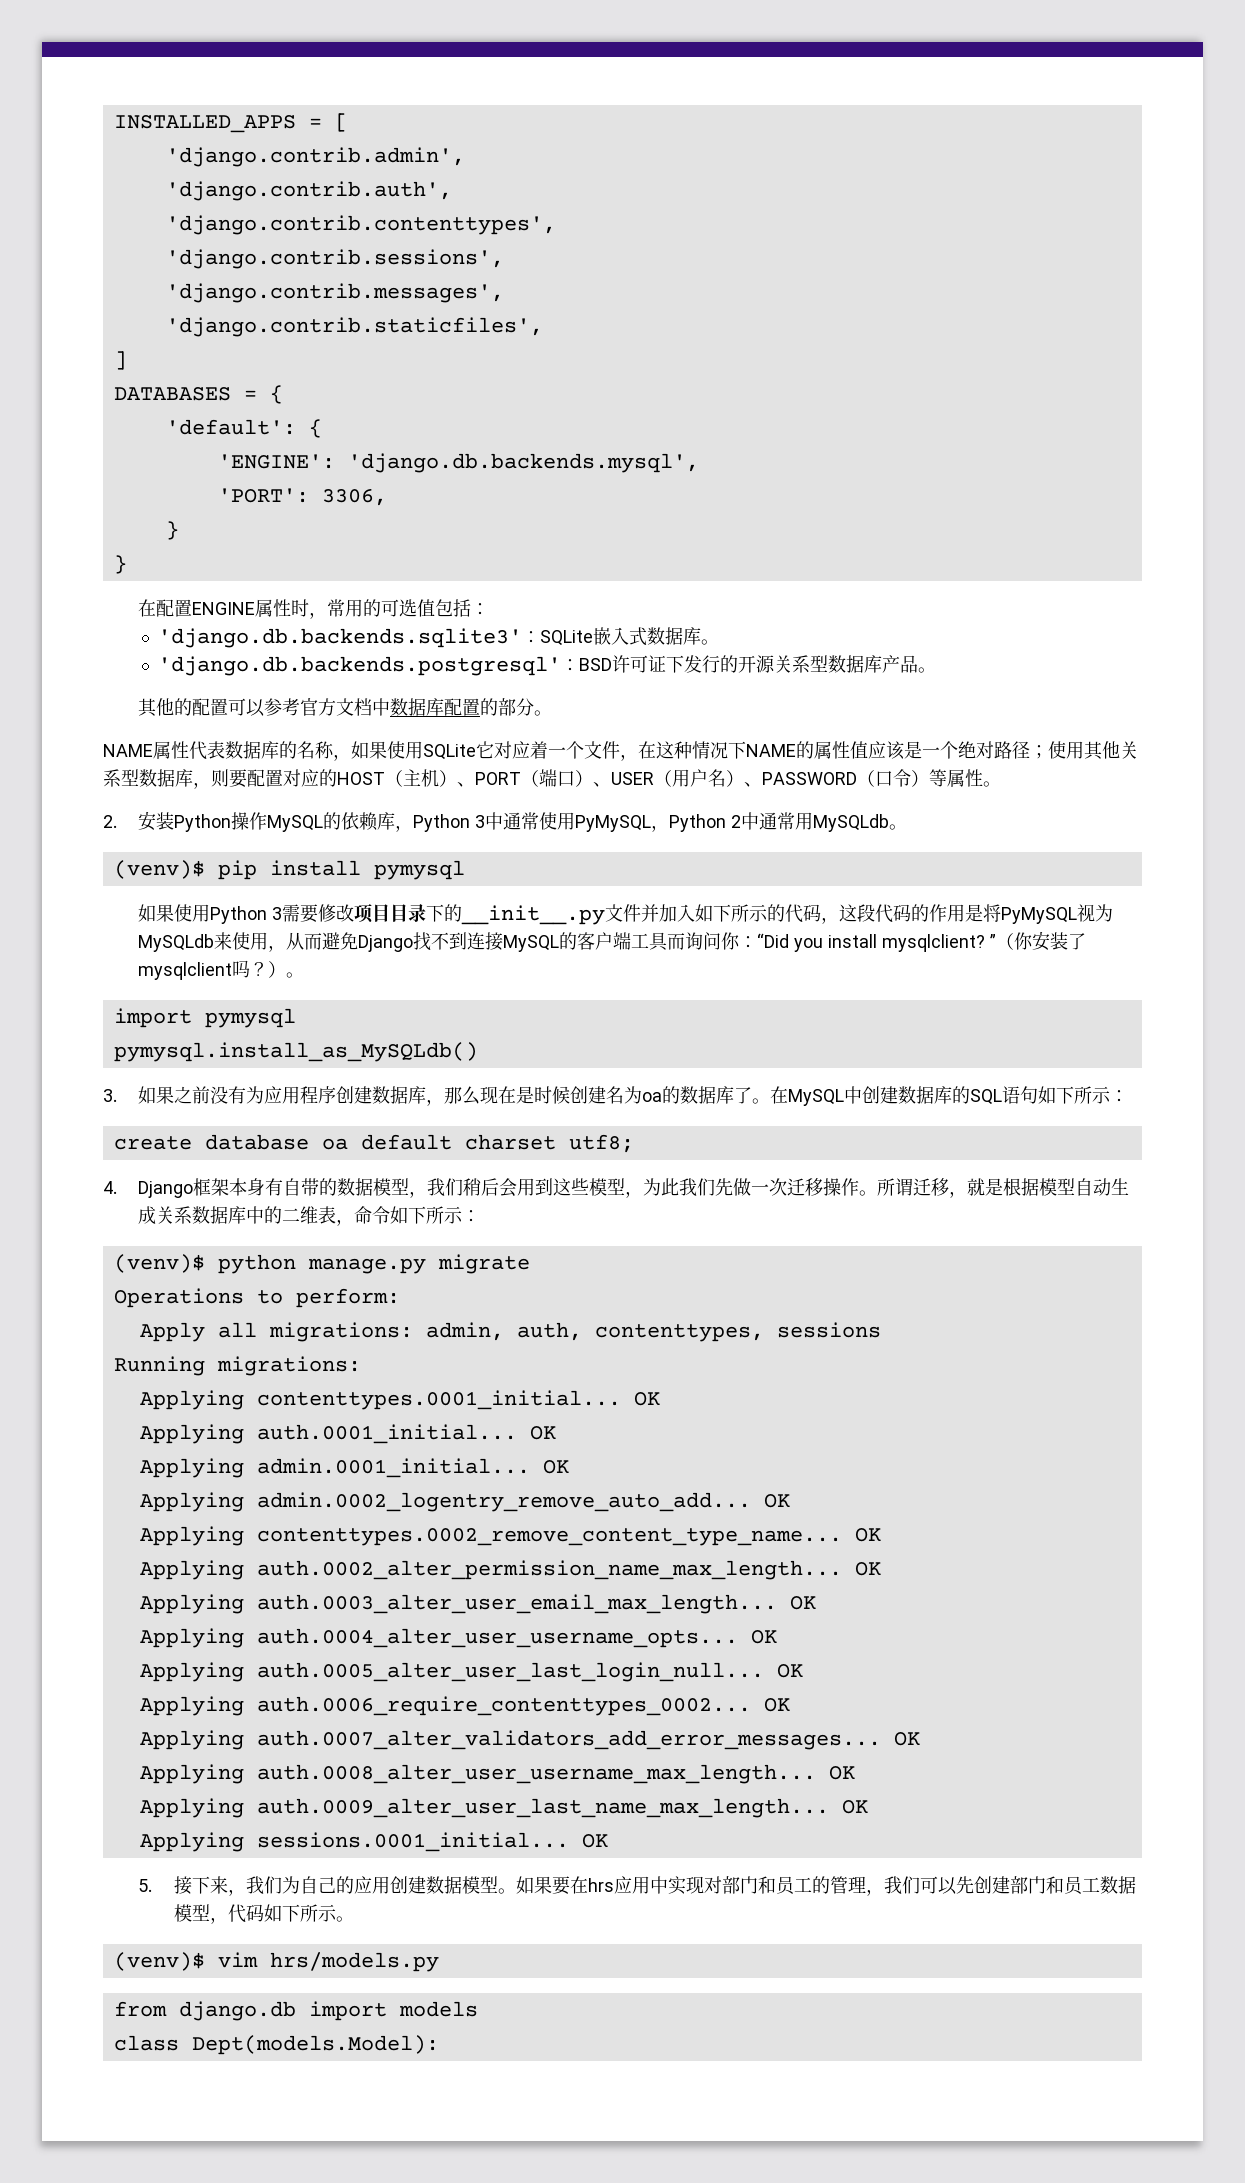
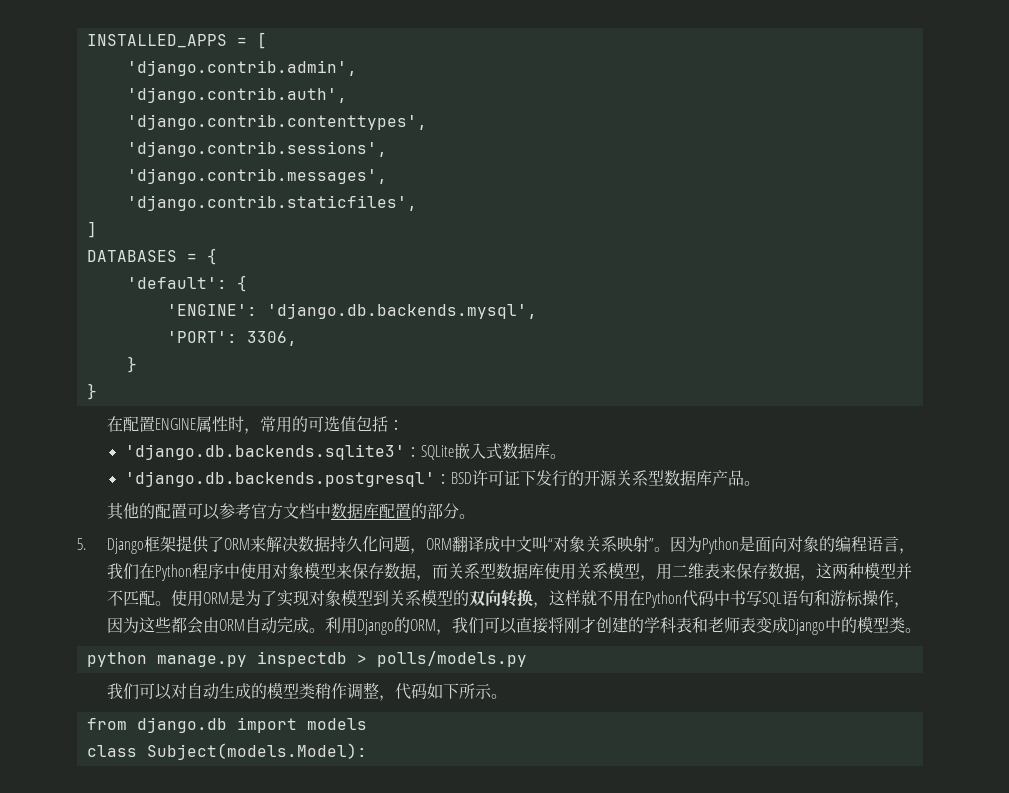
- NAME属性代表数据库的名称，如果使用SQLite它对应着一个文件，在这种情况下NAME的属性值应该是一个绝对路径；使用其他关系型数据库，则要配置对应的HOST（主机）、PORT（端口）、USER（用户名）、PASSWORD（口令）等属性。
- 2.安装Python操作MySQL的依赖库，Python 3中通常使用PyMySQL，Python 2中通常用MySQLdb。
- (venv)$ pip install pymysql
- 如果使用Python 3需要修改项目目录下的__init__.py文件并加入如下所示的代码，这段代码的作用是将PyMySQL视为MySQLdb来使用，从而避免Django找不到连接MySQL的客户端工具而询问你：“Did you install mysqlclient? ”（你安装了mysqlclient吗？）。
- import pymysql
- pymysql.install_as_MySQLdb()
- 3.如果之前没有为应用程序创建数据库，那么现在是时候创建名为oa的数据库了。在MySQL中创建数据库的SQL语句如下所示：
- create database oa default charset utf8;
- 4. Django框架本身有自带的数据模型，我们稍后会用到这些模型，为此我们先做一次迁移操作。所谓迁移，就是根据模型自动生成关系数据库中的二维表，命令如下所示：
- (venv)$ python manage.py migrate
- Operations to perform:
- Apply all migrations: admin, auth, contenttypes, sessions
- Running migrations:
- Applying contenttypes.0001_initial... OK
- Applying auth.0001_initial... OK
- Applying admin.0001_initial... OK
- Applying admin.0002_logentry_remove_auto_add... OK
- Applying contenttypes.0002_remove_content_type_name... OK
- Applying auth.0002_alter_permission_name_max_length... OK
- Applying auth.0003_alter_user_email_max_length... OK
- Applying auth.0004_alter_user_username_opts... OK
- Applying auth.0005_alter_user_last_login_null... OK
- Applying auth.0006_require_contenttypes_0002... OK
- Applying auth.0007_alter_validators_add_error_messages... OK
- Applying auth.0008_alter_user_username_max_length... OK
- Applying auth.0009_alter_user_last_name_max_length... OK
- Applying sessions.0001_initial... OK
- 5.接下来，我们为自己的应用创建数据模型。如果要在hrs应用中实现对部门和员工的管理，我们可以先创建部门和员工数据模型，代码如下所示。
+ 5. Django框架提供了ORM来解决数据持久化问题，ORM翻译成中文叫“对象关系映射”。因为Python是面向对象的编程语言，我们在Python程序中使用对象模型来保存数据，而关系型数据库使用关系模型，用二维表来保存数据，这两种模型并不匹配。使用ORM是为了实现对象模型到关系模型的双向转换，这样就不用在Python代码中书写SQL语句和游标操作，因为这些都会由ORM自动完成。利用Django的ORM，我们可以直接将刚才创建的学科表和老师表变成Django中的模型类。
+ python manage.py inspectdb > polls/models.py
+ 我们可以对自动生成的模型类稍作调整，代码如下所示。
- (venv)$ vim hrs/models.py
- class Dept(models.Model):
+ class Subject(models.Model):

